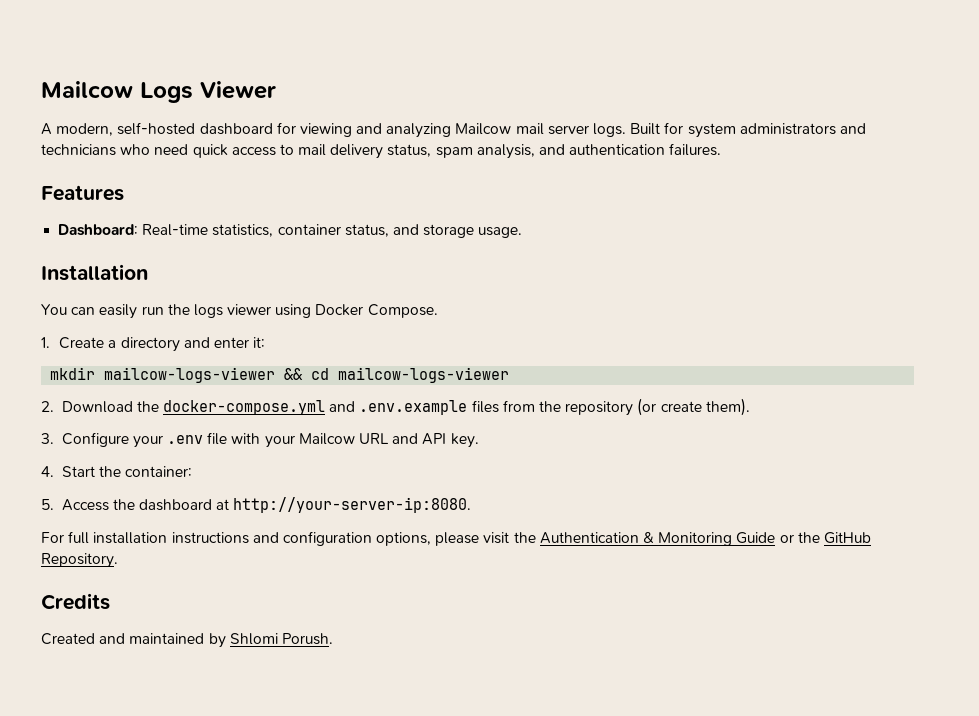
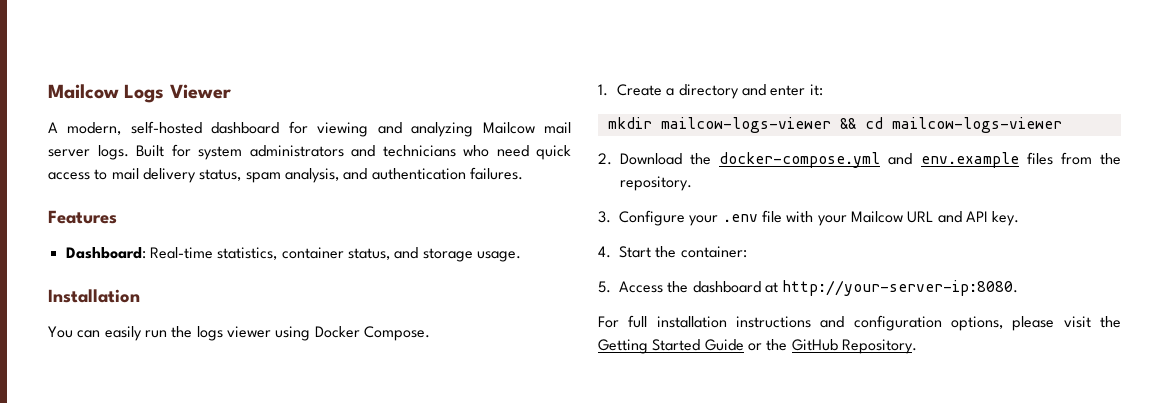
- 2. Download the docker-compose.yml and .env.example files from the repository (or create them).
+ 2. Download the docker-compose.yml and env.example files from the repository.
- For full installation instructions and configuration options, please visit the Authentication & Monitoring Guide or the GitHub Repository.
+ For full installation instructions and configuration options, please visit the Getting Started Guide or the GitHub Repository.
- Credits
- Created and maintained by Shlomi Porush.

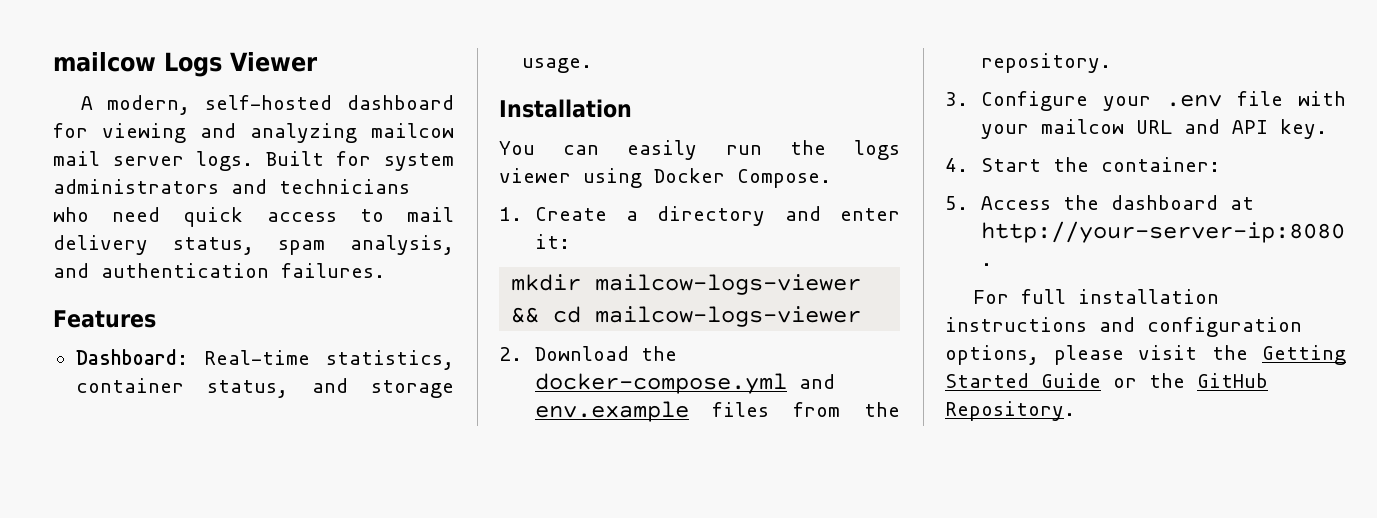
- Mailcow Logs Viewer
+ mailcow Logs Viewer
- A modern, self-hosted dashboard for viewing and analyzing Mailcow mail server logs.
+ A modern, self-hosted dashboard for viewing and analyzing mailcow mail server logs.
- 3. Configure your .env file with your Mailcow URL and API key.
+ 3. Configure your .env file with your mailcow URL and API key.

